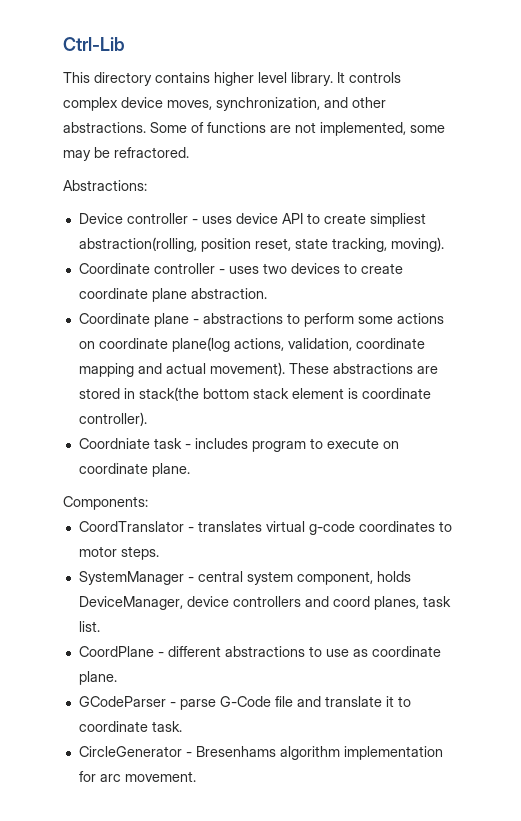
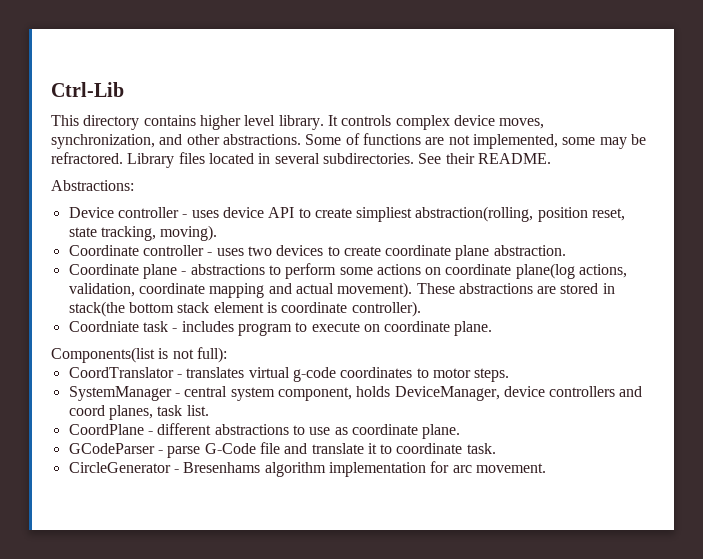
+ Library files located in several subdirectories. See their README.
- Components:
+ Components(list is not full):

